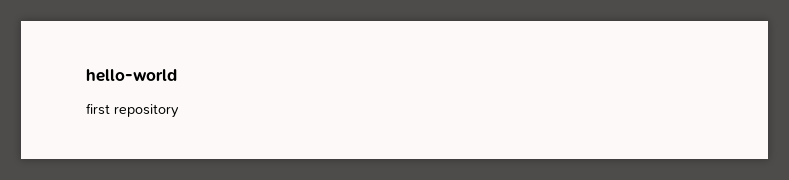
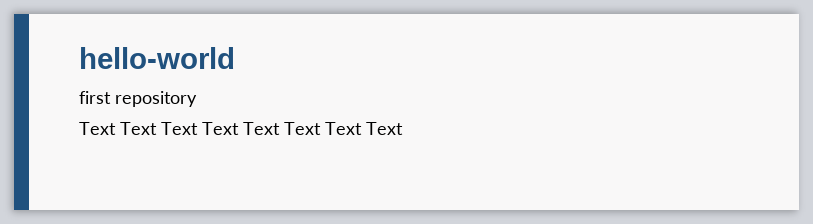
+ Text Text Text Text Text Text Text Text

